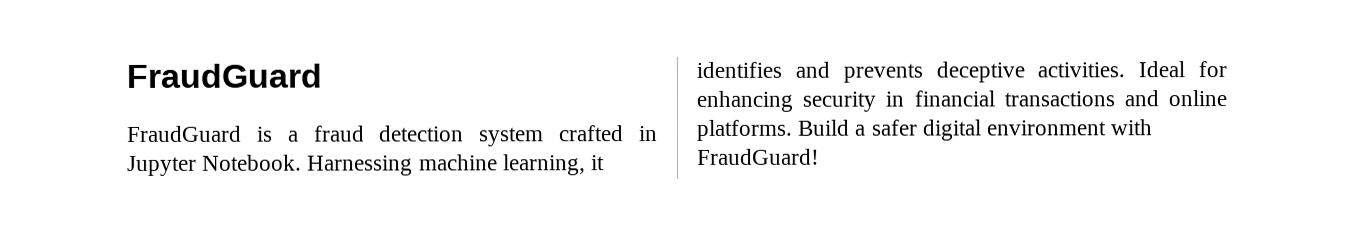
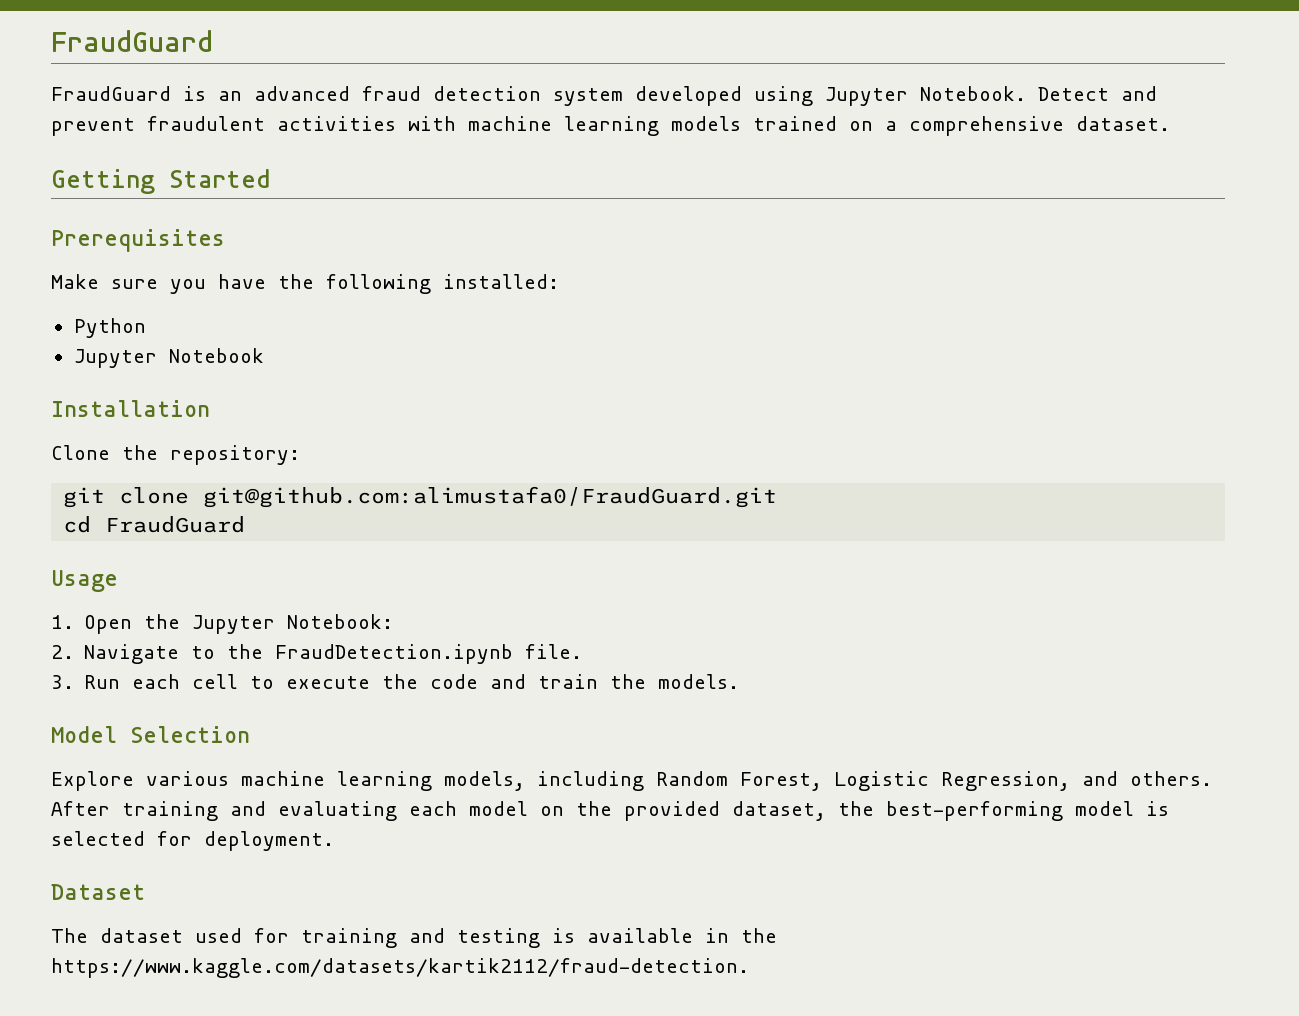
- FraudGuard is a fraud detection system crafted in Jupyter Notebook. Harnessing machine learning, it identifies and prevents deceptive activities. Ideal for enhancing security in financial transactions and online platforms. Build a safer digital environment with FraudGuard!
+ FraudGuard is an advanced fraud detection system developed using Jupyter Notebook. Detect and prevent fraudulent activities with machine learning models trained on a comprehensive dataset.
+ Getting Started
+ Prerequisites
+ Make sure you have the following installed:
+ Python
+ Jupyter Notebook
+ Installation
+ Clone the repository:
+ git clone git@github.com:alimustafa0/FraudGuard.git
+ cd FraudGuard
+ Usage
+ 1. Open the Jupyter Notebook:
+ 2. Navigate to the FraudDetection.ipynb file.
+ 3. Run each cell to execute the code and train the models.
+ Model Selection
+ Explore various machine learning models, including Random Forest, Logistic Regression, and others. After training and evaluating each model on the provided dataset, the best-performing model is selected for deployment.
+ Dataset
+ The dataset used for training and testing is available in the https://www.kaggle.com/datasets/kartik2112/fraud-detection.

